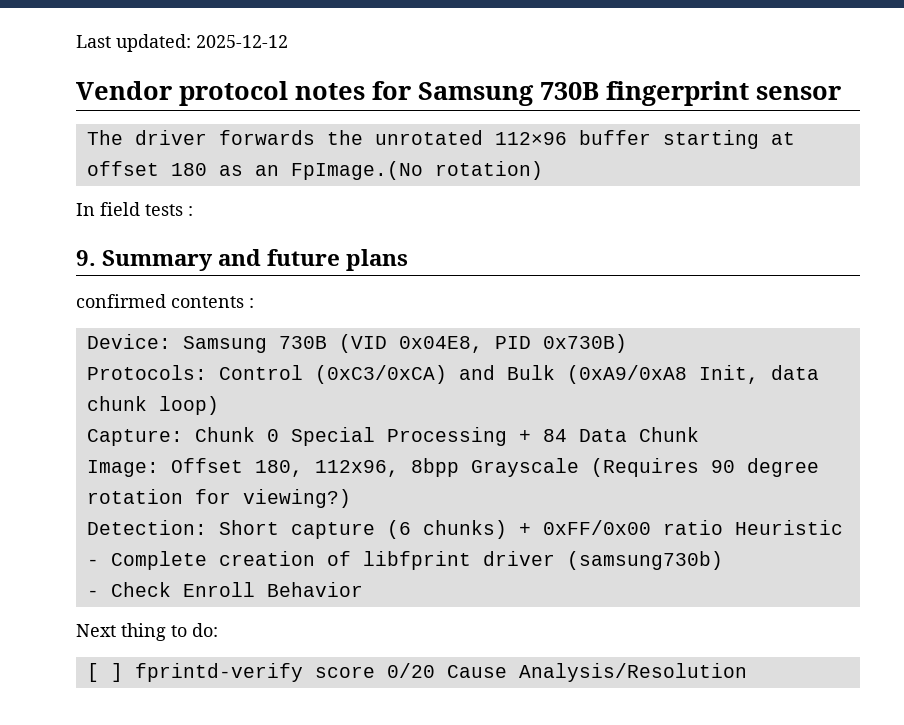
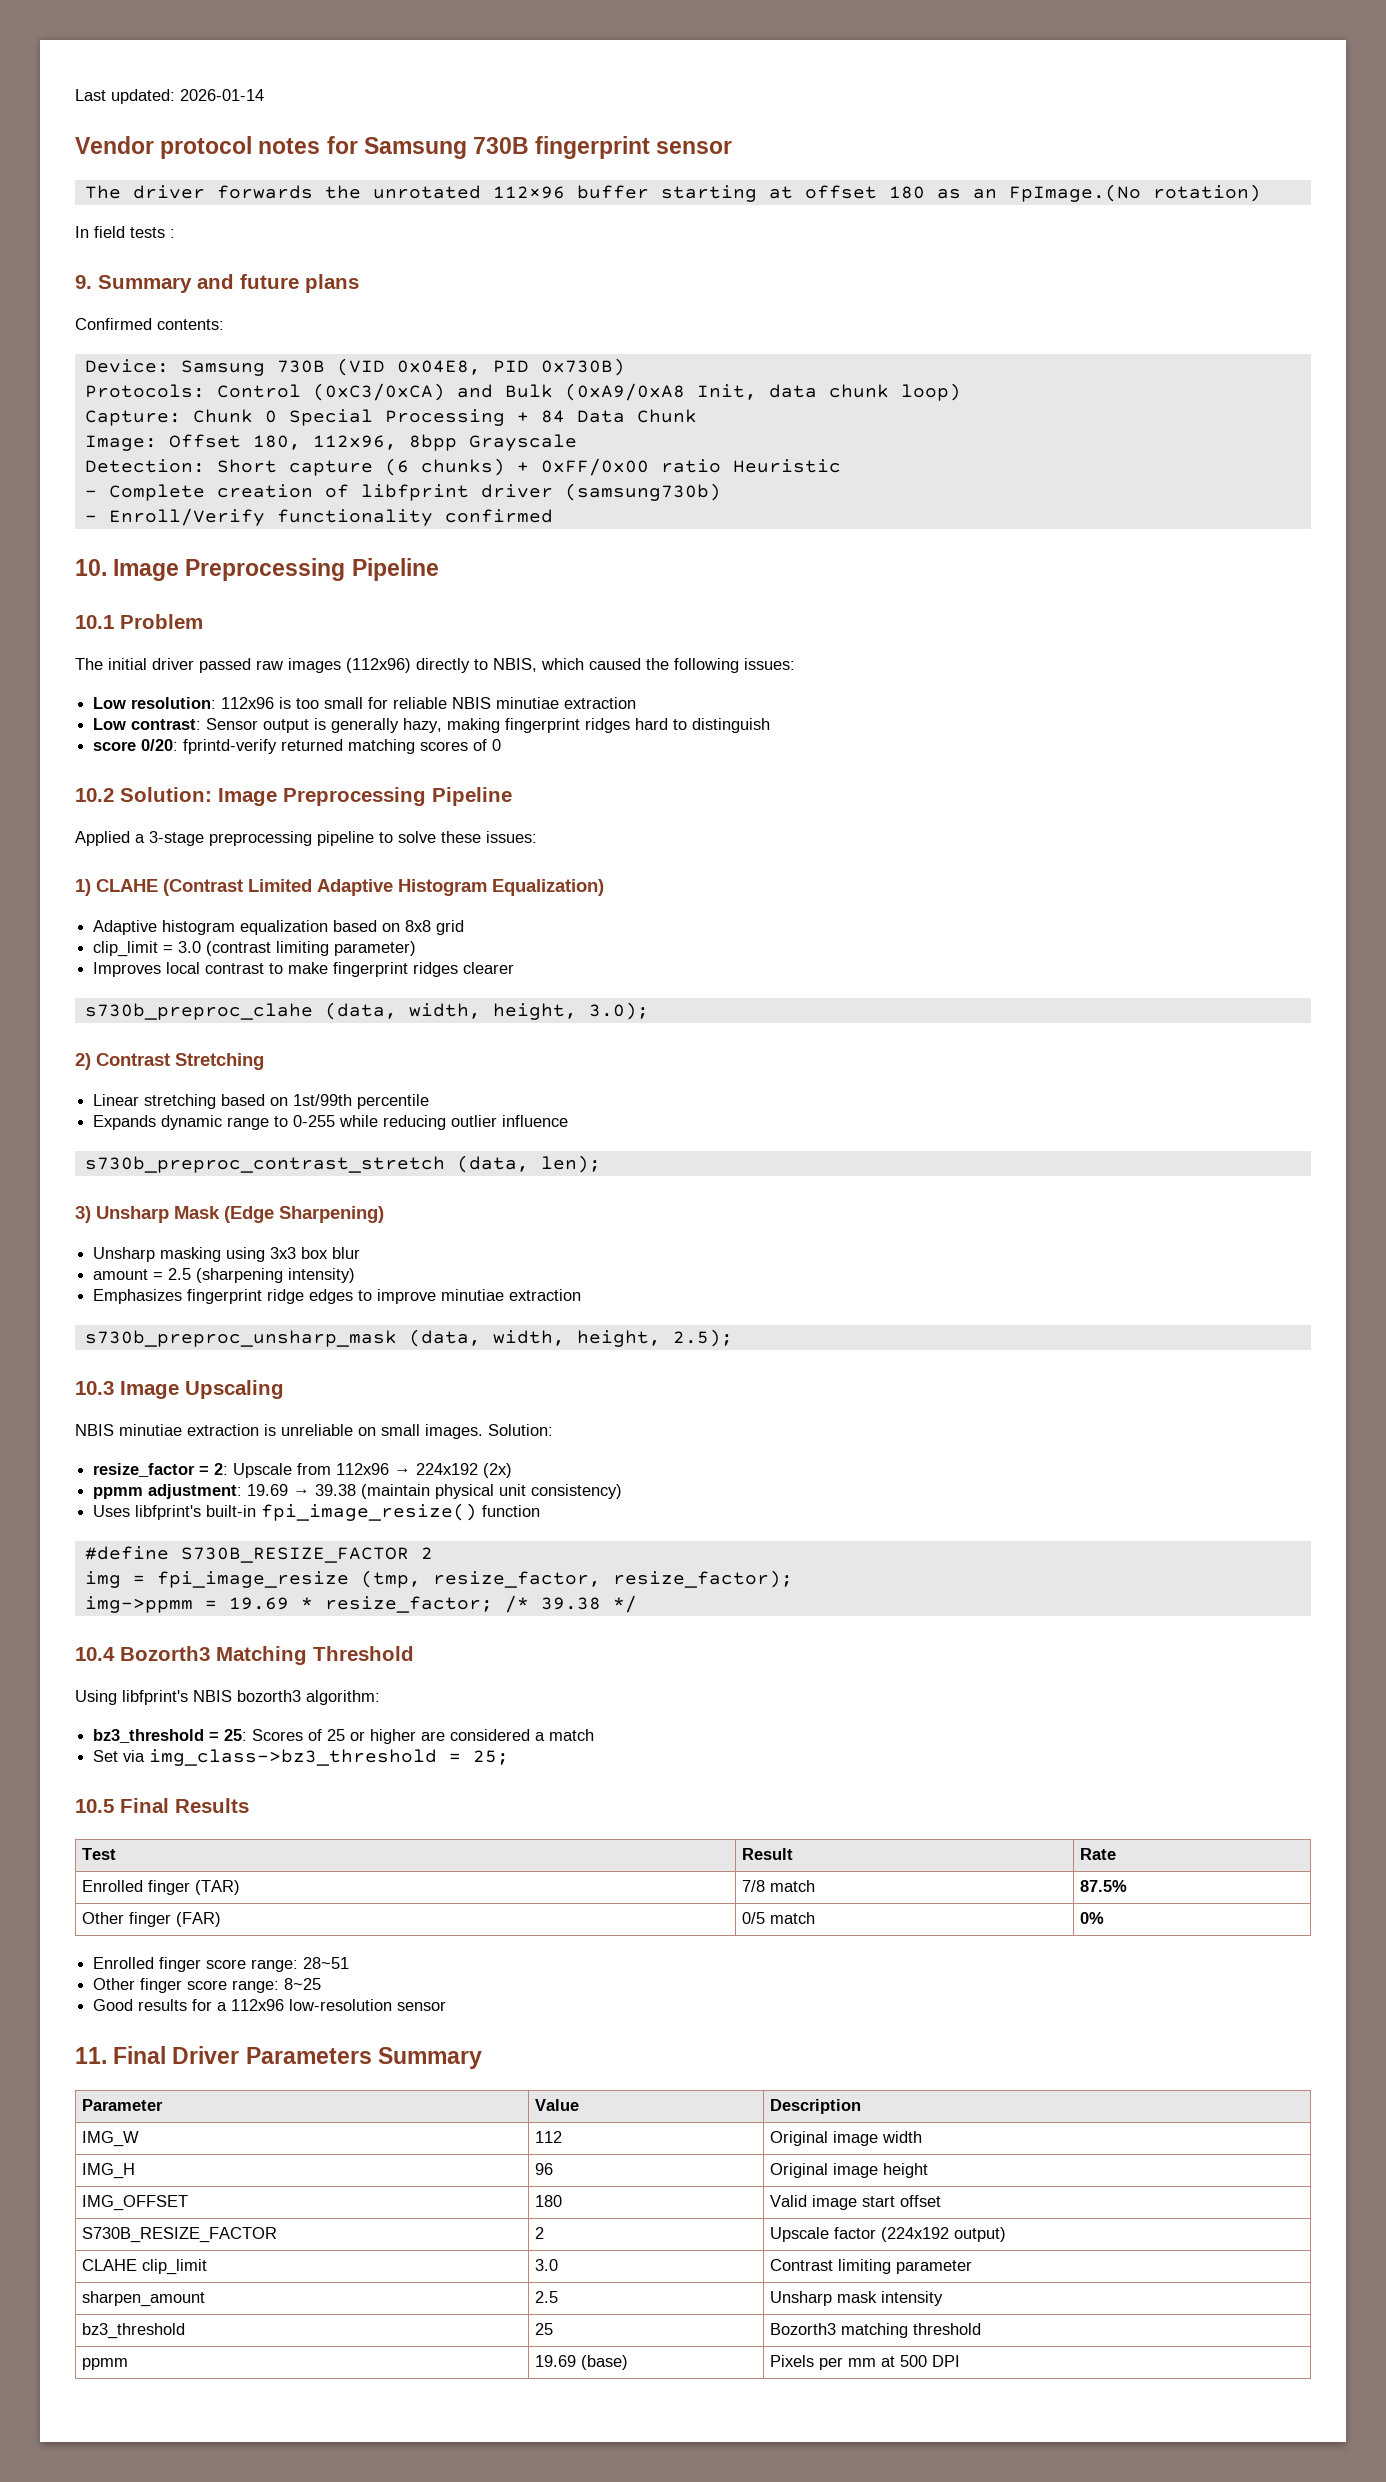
- Last updated: 2025‑12‑12
+ Last updated: 2026-01-14
- confirmed contents :
+ Confirmed contents:
- Image: Offset 180, 112x96, 8bpp Grayscale (Requires 90 degree rotation for viewing?)
+ Image: Offset 180, 112x96, 8bpp Grayscale
- - Check Enroll Behavior
- Next thing to do:
- [ ] fprintd-verify score 0/20 Cause Analysis/Resolution
+ - Enroll/Verify functionality confirmed
+ 10. Image Preprocessing Pipeline
+ 10.1 Problem
+ The initial driver passed raw images (112x96) directly to NBIS, which caused the following issues:
+ Low resolution: 112x96 is too small for reliable NBIS minutiae extraction
+ Low contrast: Sensor output is generally hazy, making fingerprint ridges hard to distinguish
+ score 0/20: fprintd-verify returned matching scores of 0
+ 10.2 Solution: Image Preprocessing Pipeline
+ Applied a 3-stage preprocessing pipeline to solve these issues:
+ 1) CLAHE (Contrast Limited Adaptive Histogram Equalization)
+ Adaptive histogram equalization based on 8x8 grid
+ clip_limit = 3.0 (contrast limiting parameter)
+ Improves local contrast to make fingerprint ridges clearer
+ s730b_preproc_clahe (data, width, height, 3.0);
+ 2) Contrast Stretching
+ Linear stretching based on 1st/99th percentile
+ Expands dynamic range to 0-255 while reducing outlier influence
+ s730b_preproc_contrast_stretch (data, len);
+ 3) Unsharp Mask (Edge Sharpening)
+ Unsharp masking using 3x3 box blur
+ amount = 2.5 (sharpening intensity)
+ Emphasizes fingerprint ridge edges to improve minutiae extraction
+ s730b_preproc_unsharp_mask (data, width, height, 2.5);
+ 10.3 Image Upscaling
+ NBIS minutiae extraction is unreliable on small images. Solution:
+ resize_factor = 2: Upscale from 112x96 → 224x192 (2x)
+ ppmm adjustment: 19.69 → 39.38 (maintain physical unit consistency)
+ Uses libfprint's built-in fpi_image_resize() function
+ #define S730B_RESIZE_FACTOR 2
+ img = fpi_image_resize (tmp, resize_factor, resize_factor);
+ img->ppmm = 19.69 * resize_factor; /* 39.38 */
+ 10.4 Bozorth3 Matching Threshold
+ Using libfprint's NBIS bozorth3 algorithm:
+ bz3_threshold = 25: Scores of 25 or higher are considered a match
+ Set via img_class->bz3_threshold = 25;
+ 10.5 Final Results
+ Test | Result | Rate
+ Enrolled finger (TAR) | 7/8 match | 87.5%
+ Other finger (FAR) | 0/5 match | 0%
+ Enrolled finger score range: 28~51
+ Other finger score range: 8~25
+ Good results for a 112x96 low-resolution sensor
+ 11. Final Driver Parameters Summary
+ Parameter | Value | Description
+ IMG_W | 112 | Original image width
+ IMG_H | 96 | Original image height
+ IMG_OFFSET | 180 | Valid image start offset
+ S730B_RESIZE_FACTOR | 2 | Upscale factor (224x192 output)
+ CLAHE clip_limit | 3.0 | Contrast limiting parameter
+ sharpen_amount | 2.5 | Unsharp mask intensity
+ bz3_threshold | 25 | Bozorth3 matching threshold
+ ppmm | 19.69 (base) | Pixels per mm at 500 DPI

